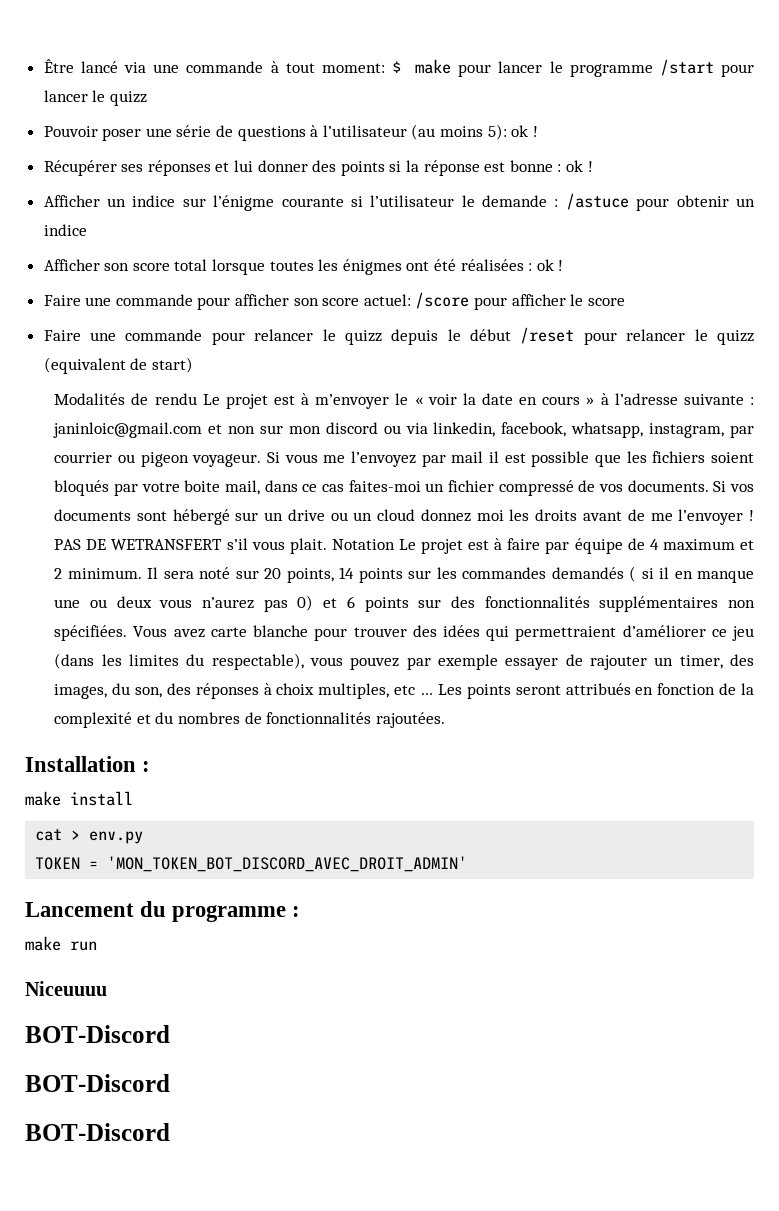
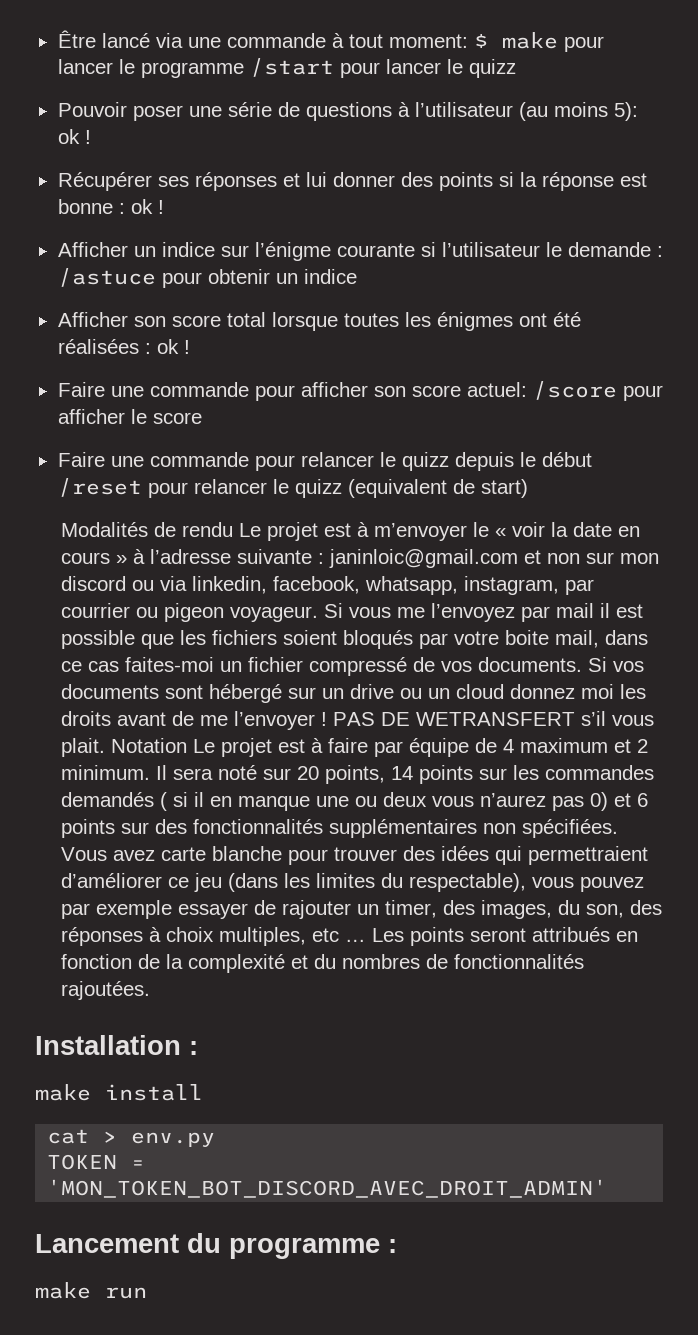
- Niceuuuu
- BOT-Discord
- BOT-Discord
- BOT-Discord

